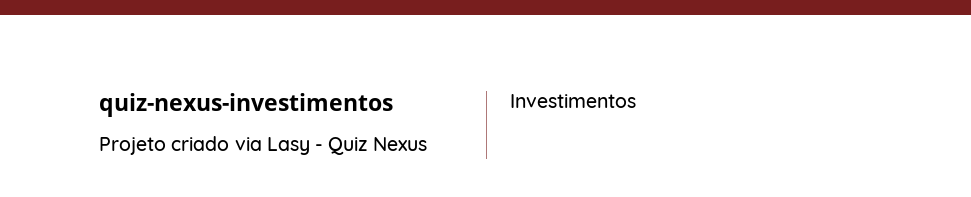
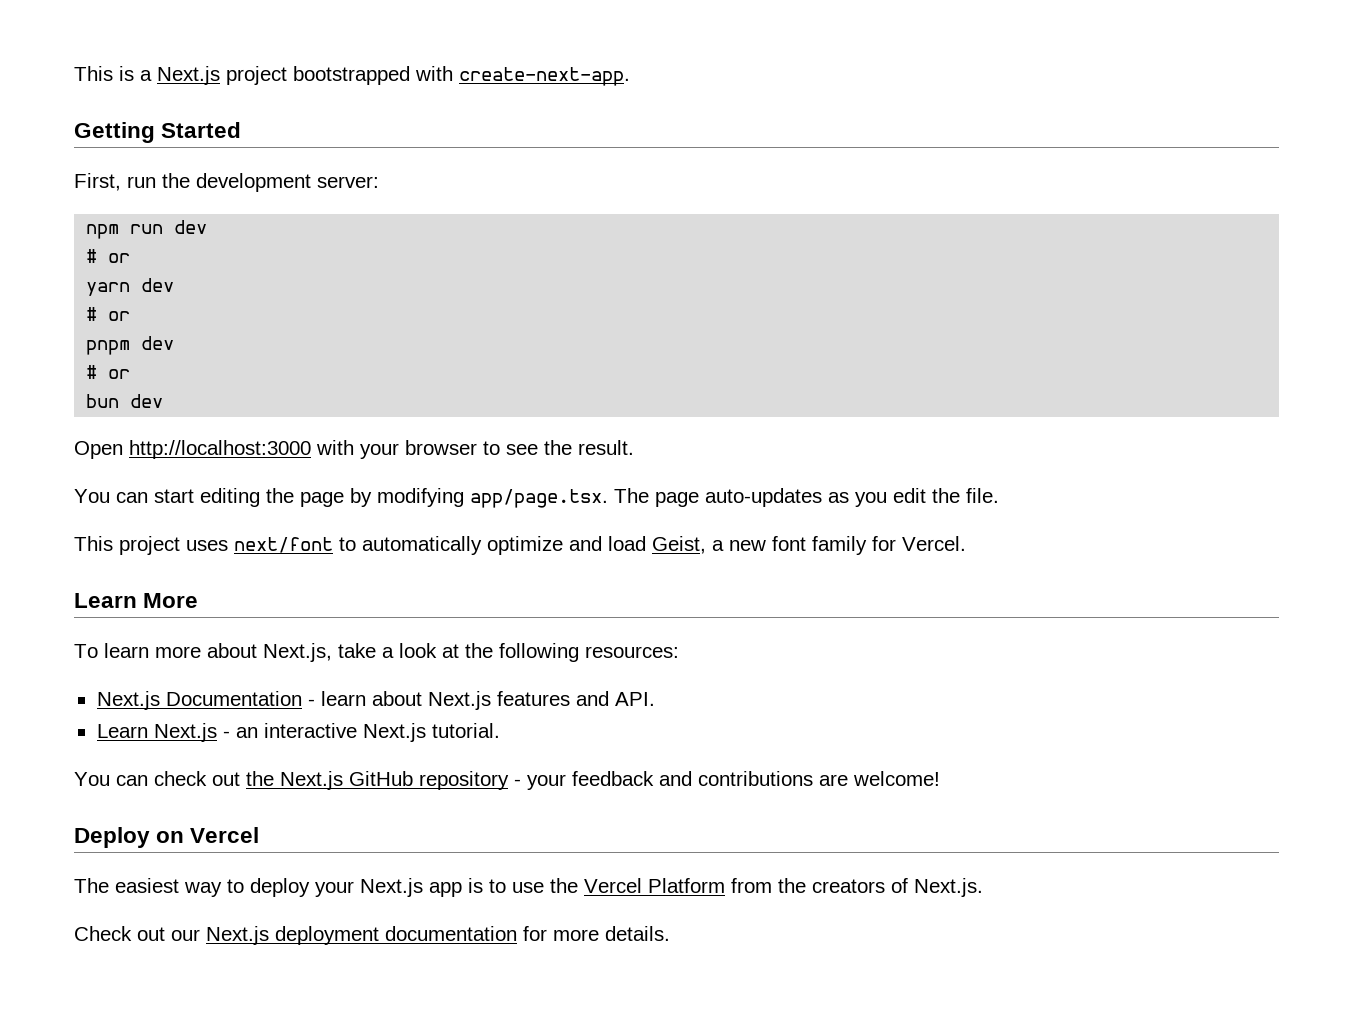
- quiz-nexus-investimentos
- Projeto criado via Lasy - Quiz Nexus Investimentos
+ This is a Next.js project bootstrapped with create-next-app.
+ Getting Started
+ First, run the development server:
+ npm run dev
+ # or
+ yarn dev
+ # or
+ pnpm dev
+ # or
+ bun dev
+ Open http://localhost:3000 with your browser to see the result.
+ You can start editing the page by modifying app/page.tsx. The page auto-updates as you edit the file.
+ This project uses next/font to automatically optimize and load Geist, a new font family for Vercel.
+ Learn More
+ To learn more about Next.js, take a look at the following resources:
+ Next.js Documentation - learn about Next.js features and API.
+ Learn Next.js - an interactive Next.js tutorial.
+ You can check out the Next.js GitHub repository - your feedback and contributions are welcome!
+ Deploy on Vercel
+ The easiest way to deploy your Next.js app is to use the Vercel Platform from the creators of Next.js.
+ Check out our Next.js deployment documentation for more details.

